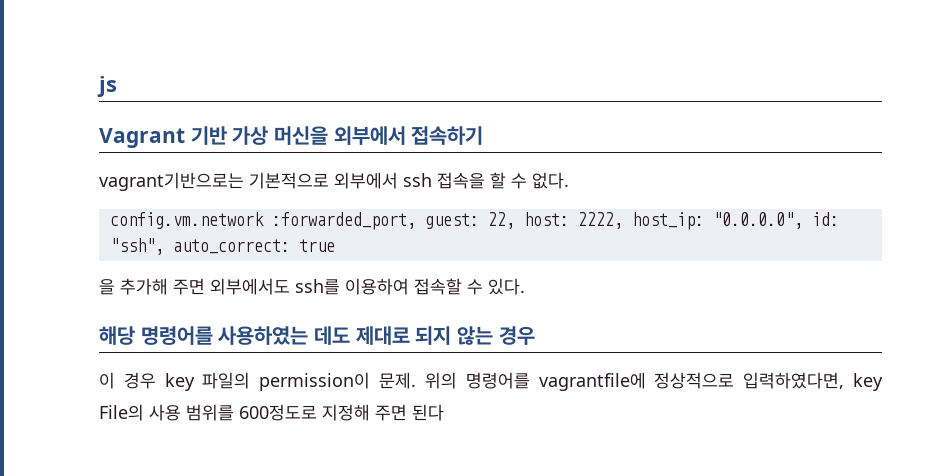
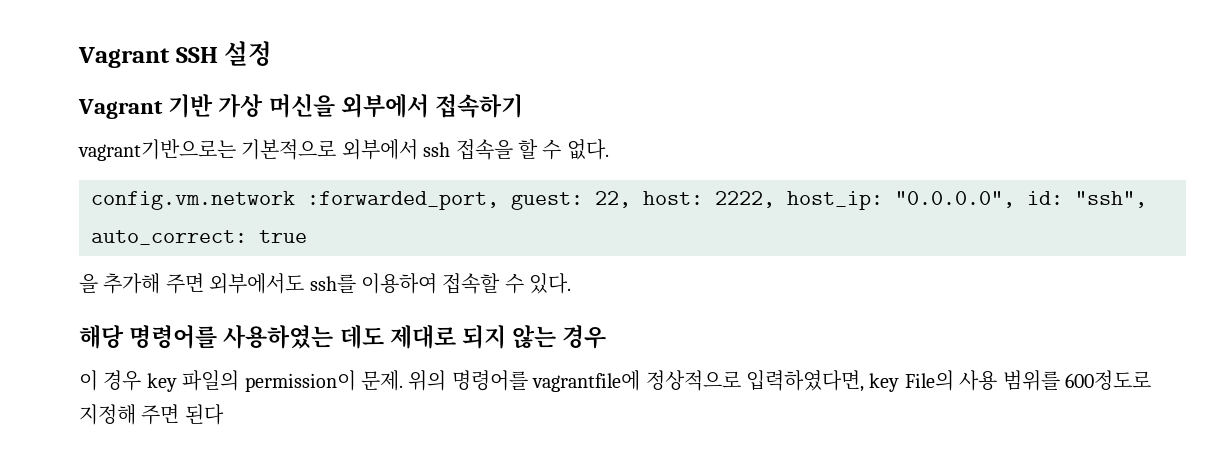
- js
+ Vagrant SSH 설정

